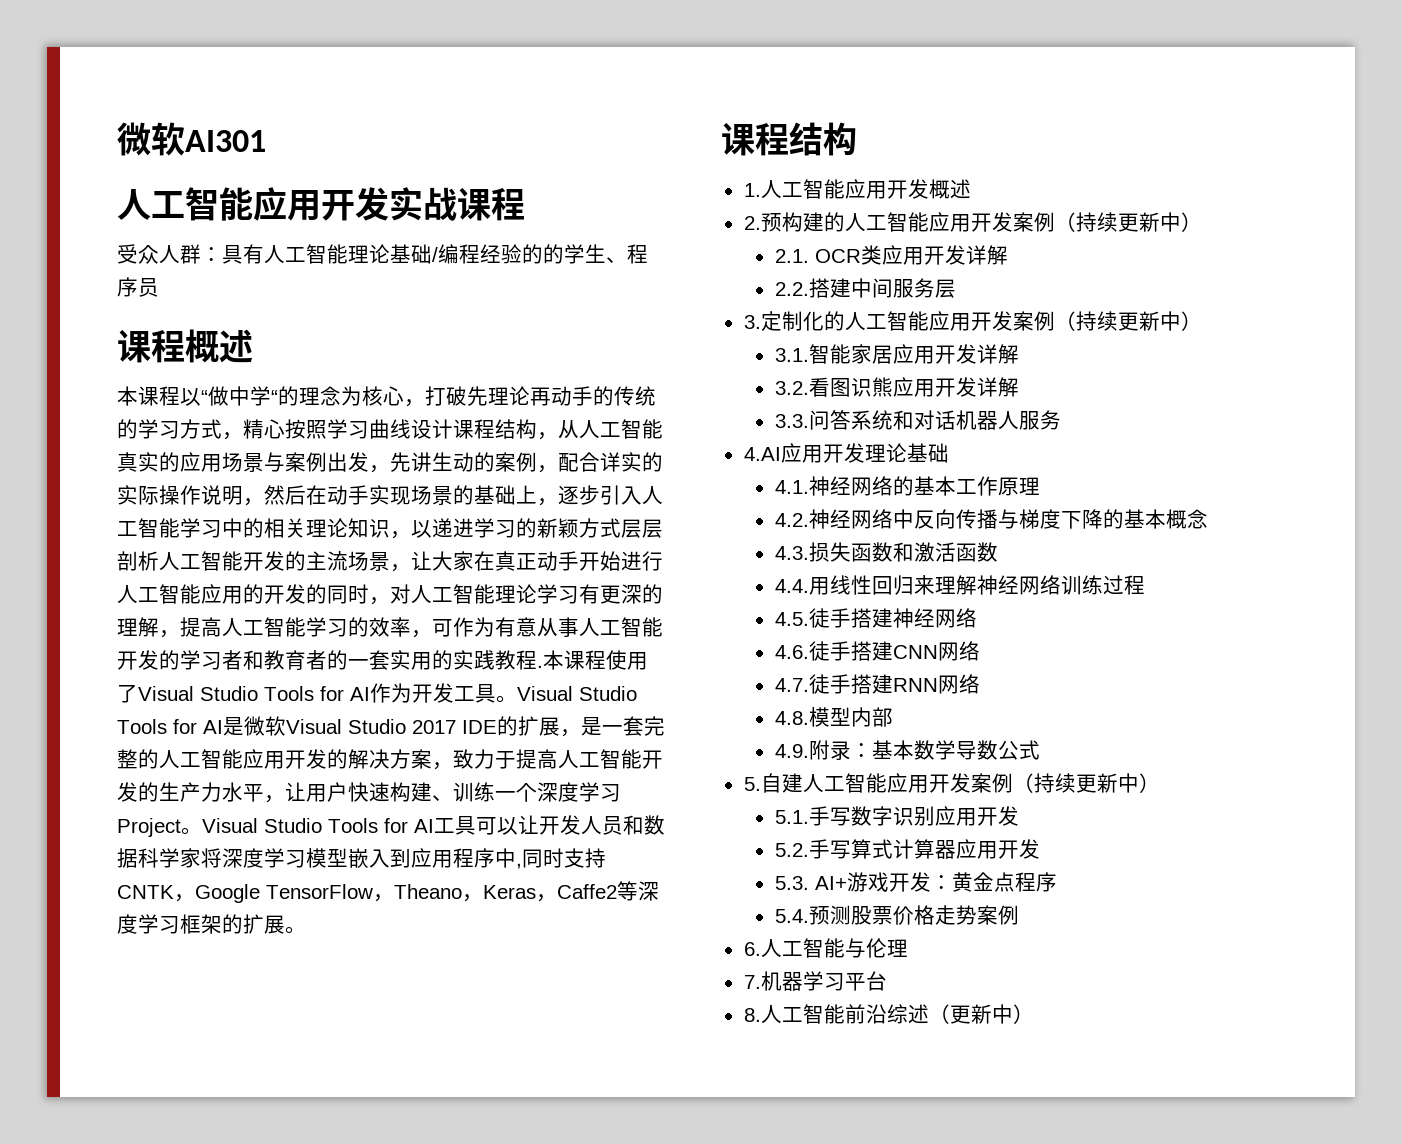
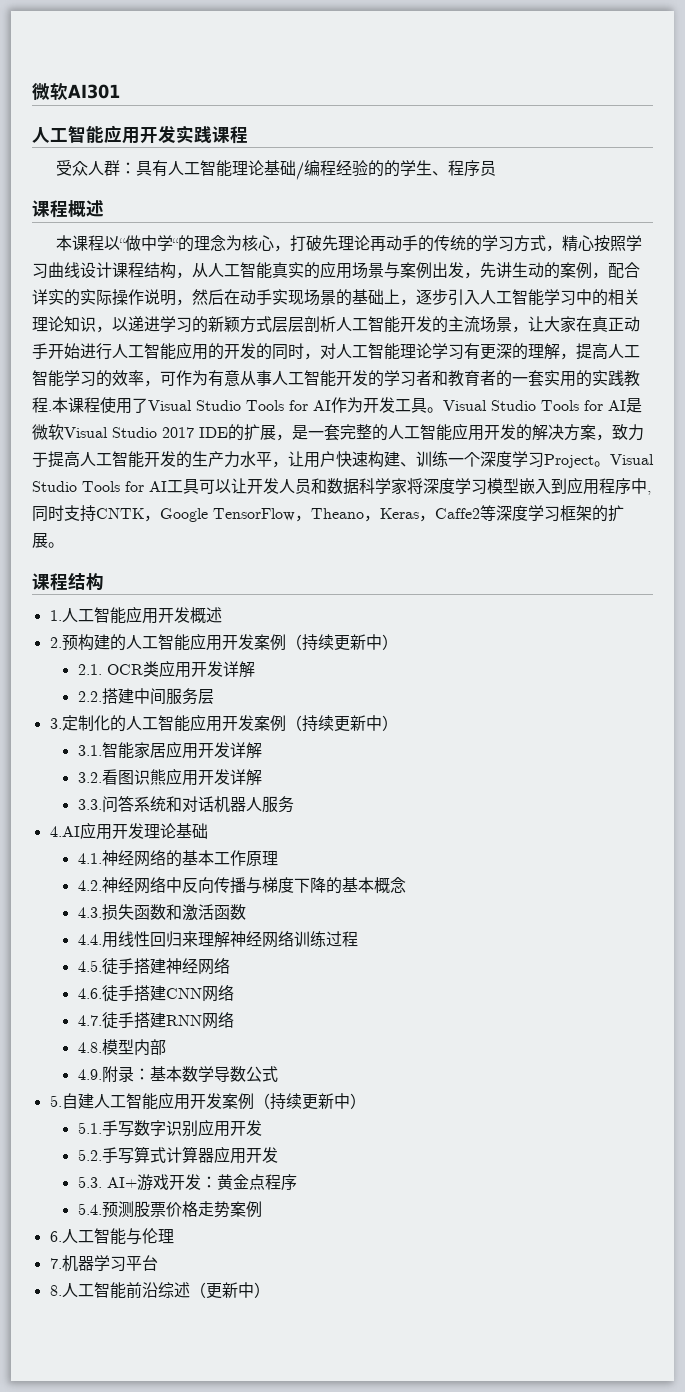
- 人工智能应用开发实战课程
+ 人工智能应用开发实践课程

